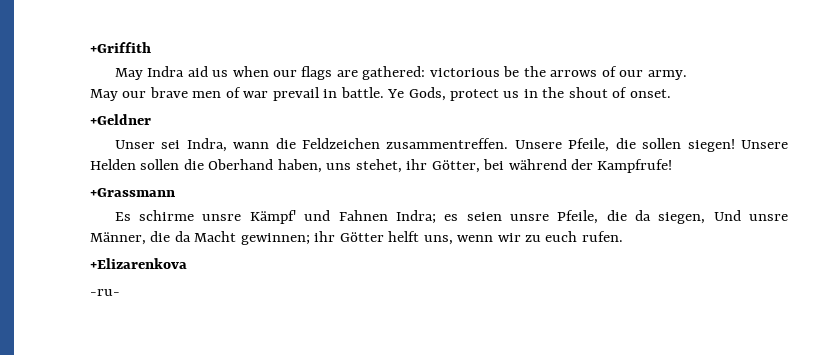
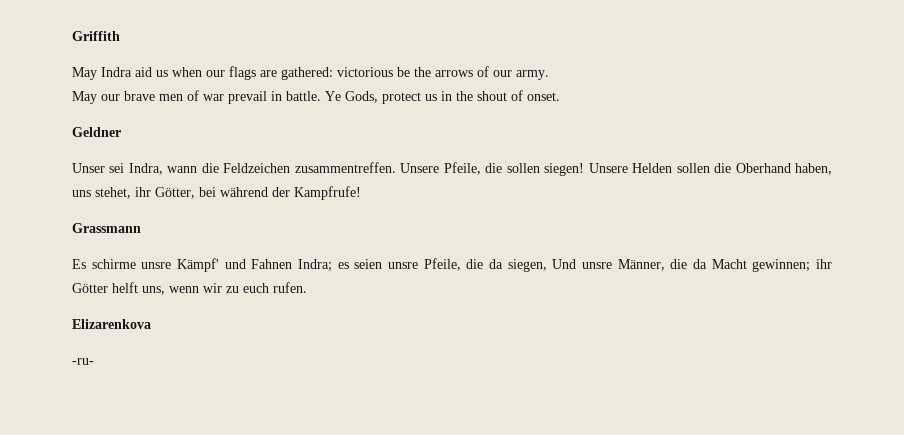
- +Griffith
+ Griffith
- +Geldner
+ Geldner
- +Grassmann
+ Grassmann
- +Elizarenkova
+ Elizarenkova

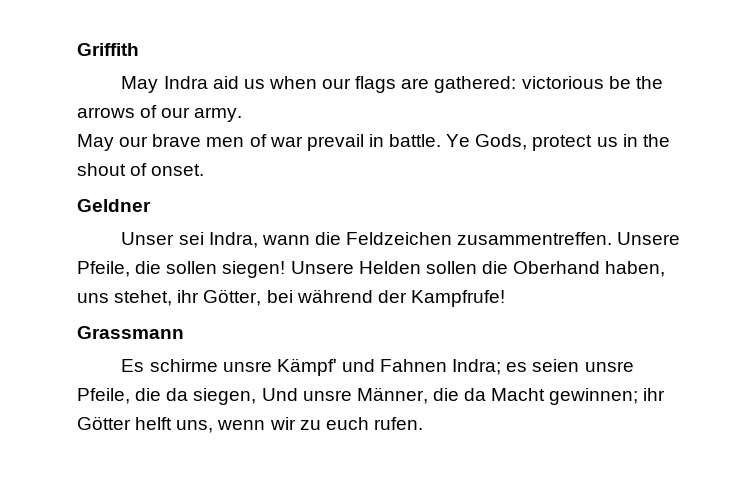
- Elizarenkova
- -ru-

